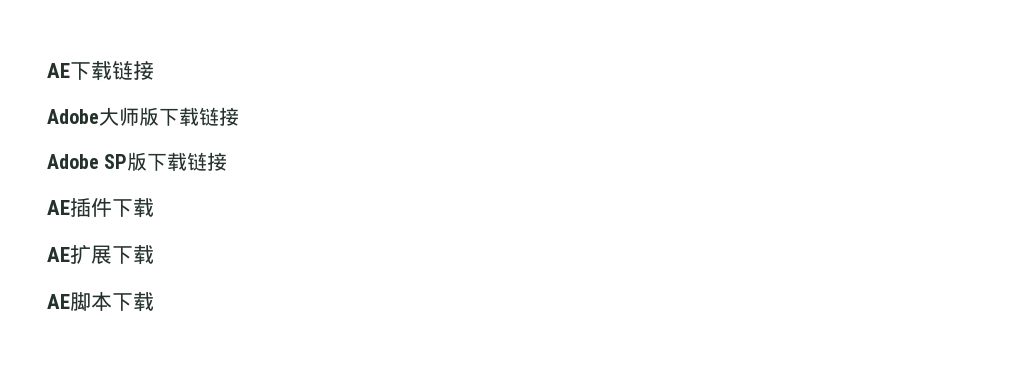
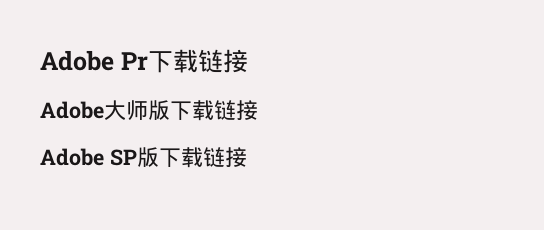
- AE下载链接
+ Adobe Pr下载链接
- AE插件下载
- AE扩展下载
- AE脚本下载

